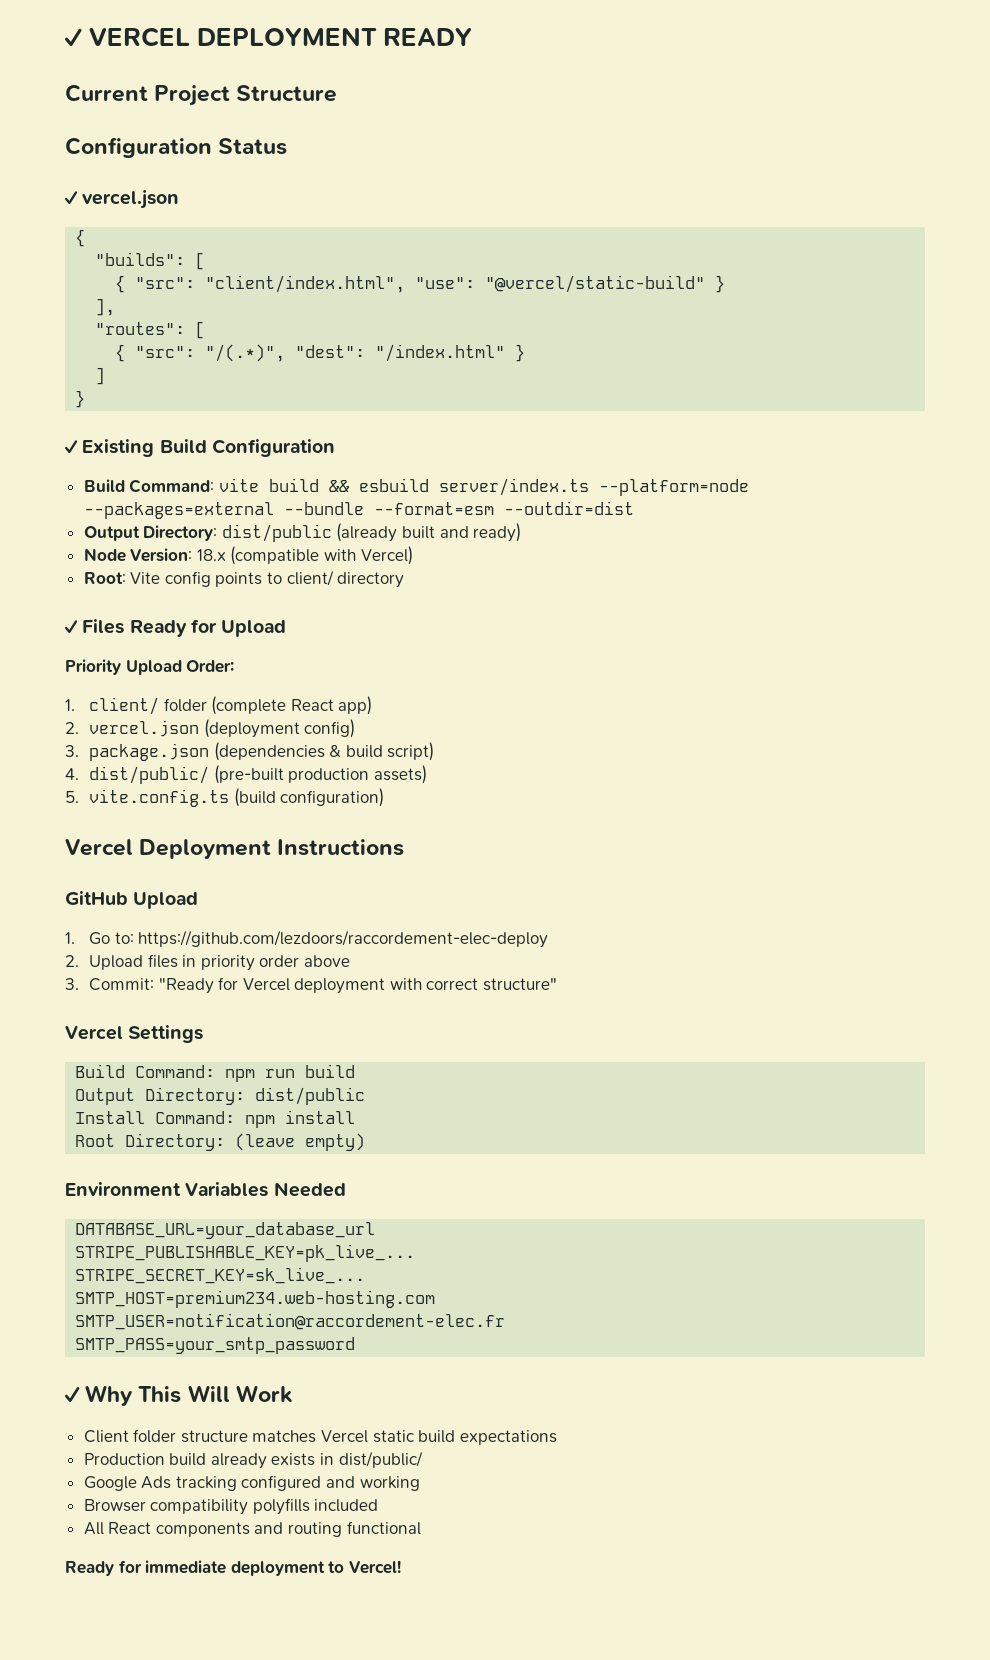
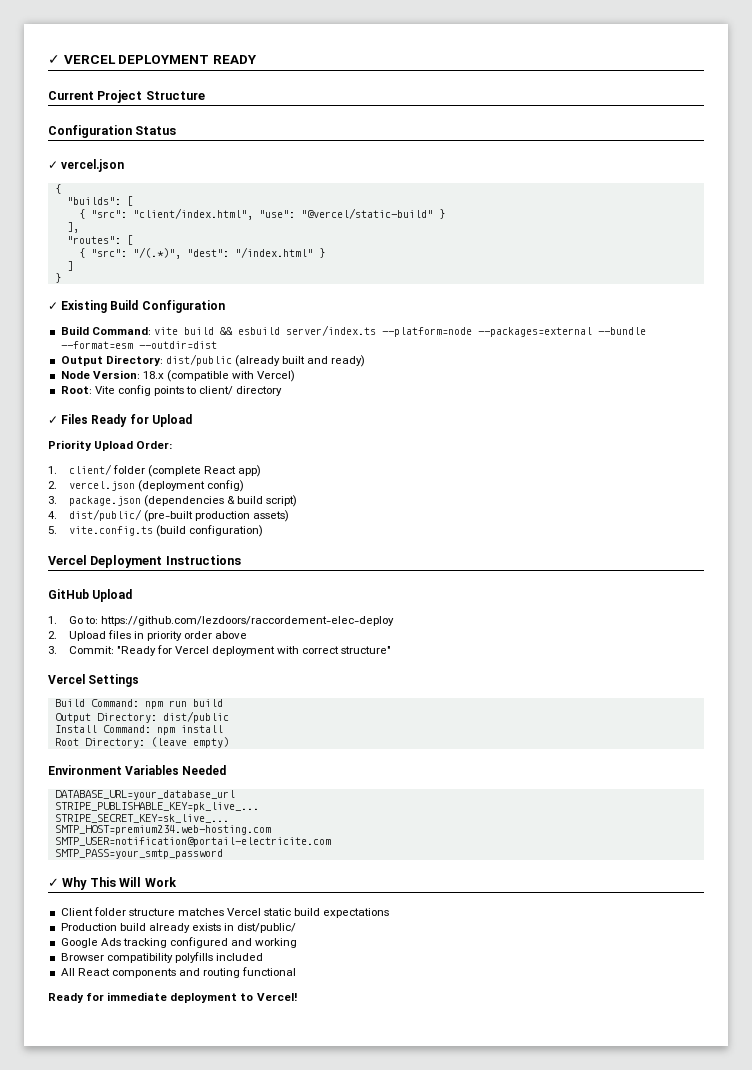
- SMTP_USER=notification@raccordement-elec.fr
+ SMTP_USER=notification@portail-electricite.com

